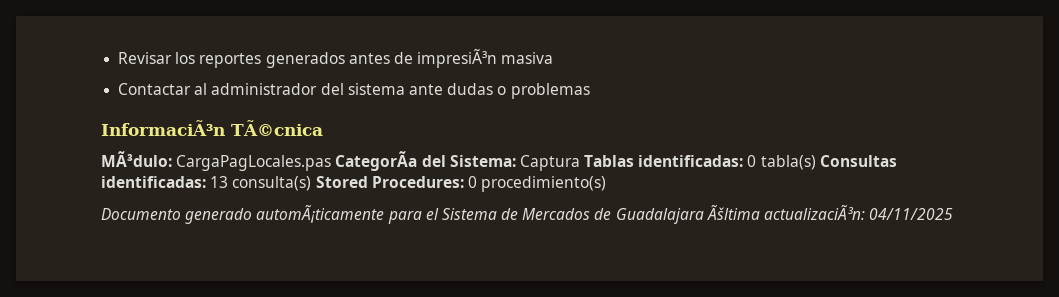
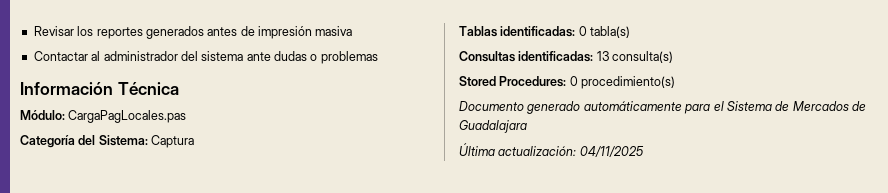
- Revisar los reportes generados antes de impresiÃ³n masiva
+ Revisar los reportes generados antes de impresión masiva
- InformaciÃ³n TÃ©cnica
- MÃ³dulo: CargaPagLocales.pas CategorÃa del Sistema: Captura Tablas identificadas: 0 tabla(s) Consultas identificadas: 13 consulta(s) Stored Procedures: 0 procedimiento(s)
+ Información Técnica
+ Módulo: CargaPagLocales.pas
+ Categoría del Sistema: Captura
+ Tablas identificadas: 0 tabla(s)
+ Consultas identificadas: 13 consulta(s)
+ Stored Procedures: 0 procedimiento(s)
- Documento generado automÃ¡ticamente para el Sistema de Mercados de Guadalajara Ãšltima actualizaciÃ³n: 04/11/2025
+ Documento generado automáticamente para el Sistema de Mercados de Guadalajara
+ Última actualización: 04/11/2025

